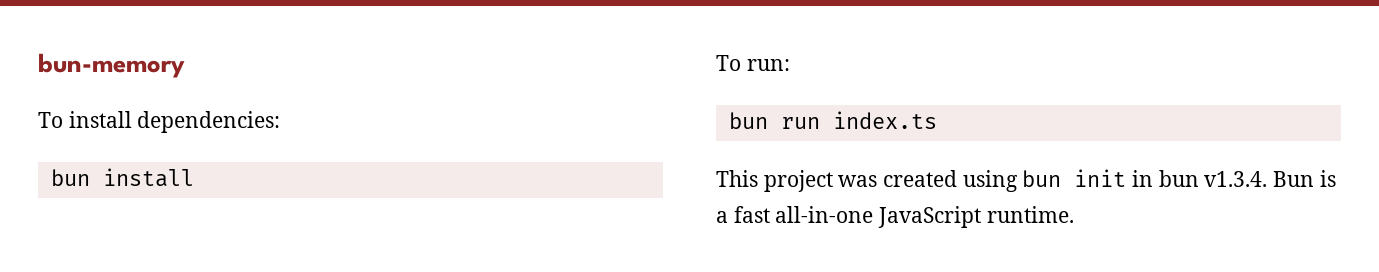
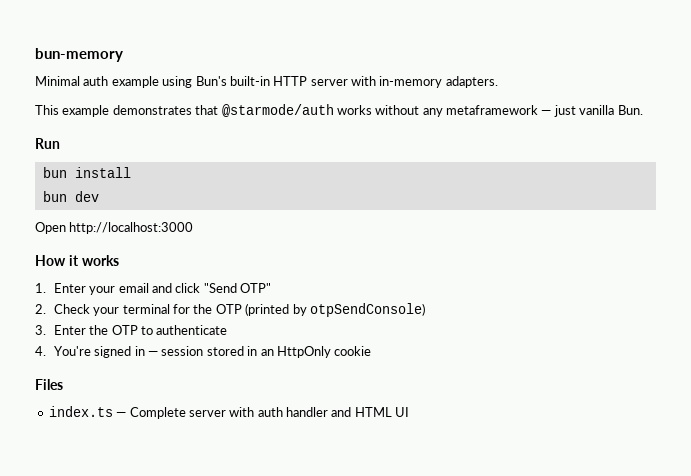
- To install dependencies:
+ Minimal auth example using Bun's built-in HTTP server with in-memory adapters.
+ This example demonstrates that @starmode/auth works without any metaframework — just vanilla Bun.
+ Run
  bun install
- To run:
- bun run index.ts
- This project was created using bun init in bun v1.3.4. Bun is a fast all-in-one JavaScript runtime.
+ bun dev
+ Open http://localhost:3000
+ How it works
+ 1. Enter your email and click "Send OTP"
+ 2. Check your terminal for the OTP (printed by otpSendConsole)
+ 3. Enter the OTP to authenticate
+ 4. You're signed in — session stored in an HttpOnly cookie
+ Files
+ index.ts — Complete server with auth handler and HTML UI

